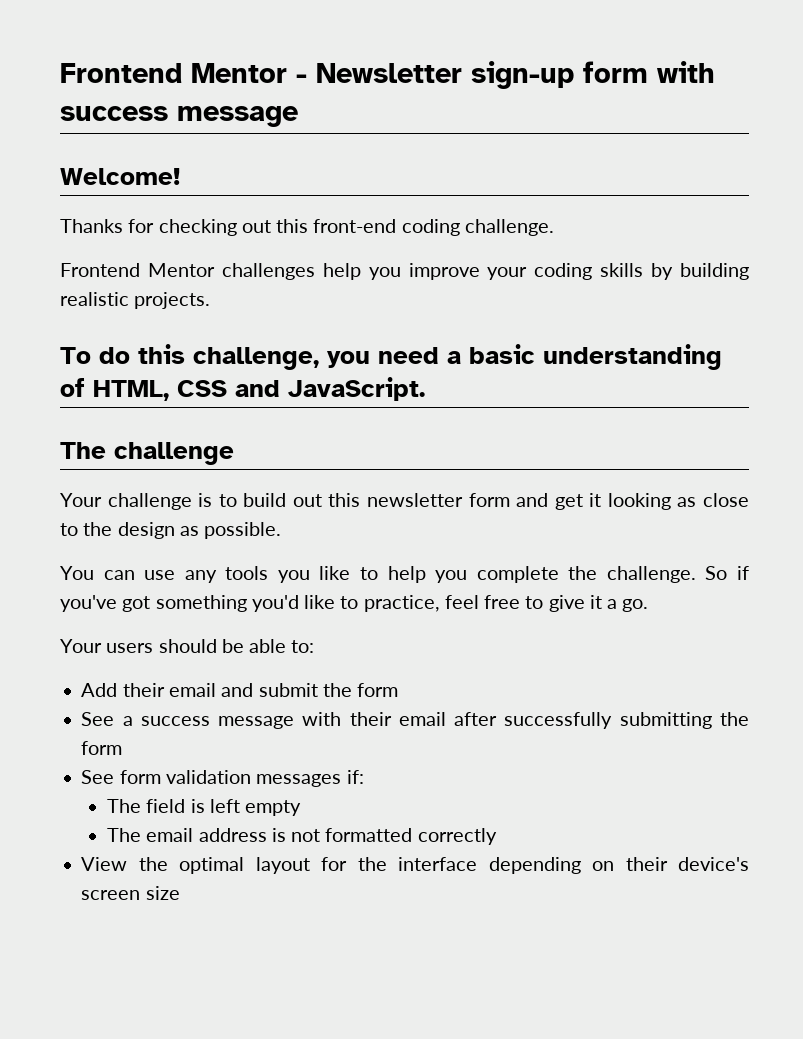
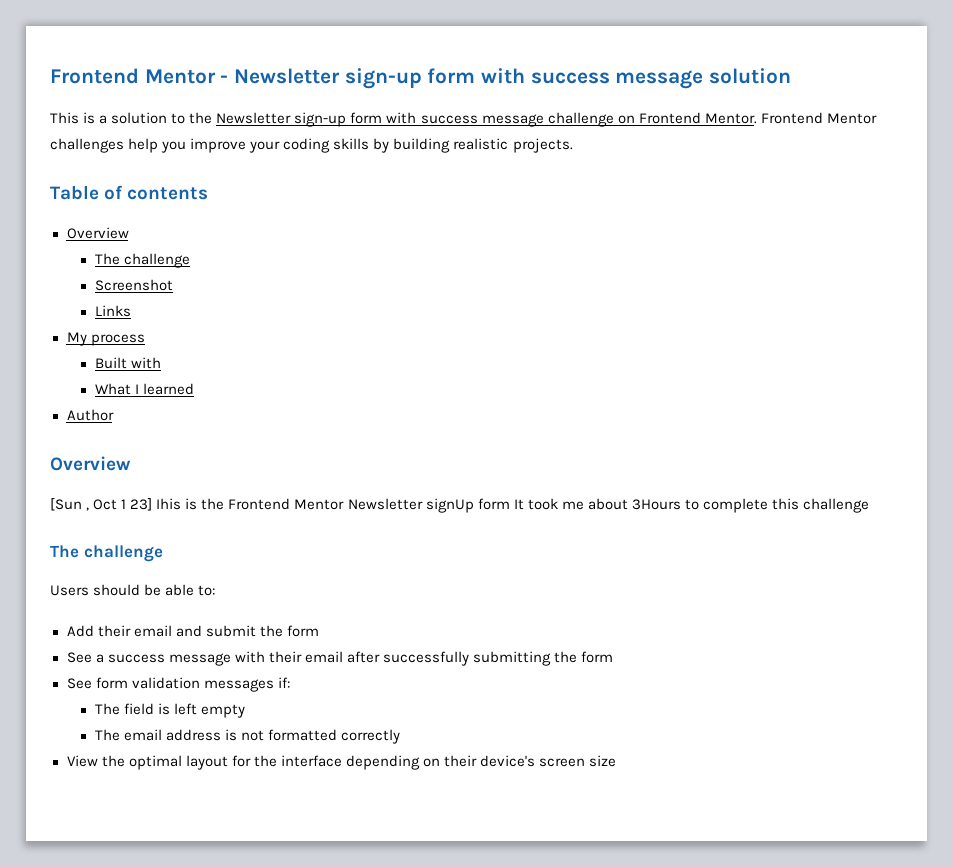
- Frontend Mentor - Newsletter sign-up form with success message
- Welcome!
- Thanks for checking out this front-end coding challenge.
- Frontend Mentor challenges help you improve your coding skills by building realistic projects.
+ Frontend Mentor - Newsletter sign-up form with success message solution
+ This is a solution to the Newsletter sign-up form with success message challenge on Frontend Mentor. Frontend Mentor challenges help you improve your coding skills by building realistic projects.
- To do this challenge, you need a basic understanding of HTML, CSS and JavaScript.
+ Table of contents
+ Overview
  The challenge
- Your challenge is to build out this newsletter form and get it looking as close to the design as possible.
- You can use any tools you like to help you complete the challenge. So if you've got something you'd like to practice, feel free to give it a go.
- Your users should be able to:
+ Screenshot
+ Links
+ My process
+ Built with
+ What I learned
+ Author
+ Overview
+ [Sun , Oct 1 23] Ihis is the Frontend Mentor Newsletter signUp form It took me about 3Hours to complete this challenge
+ The challenge
+ Users should be able to:

